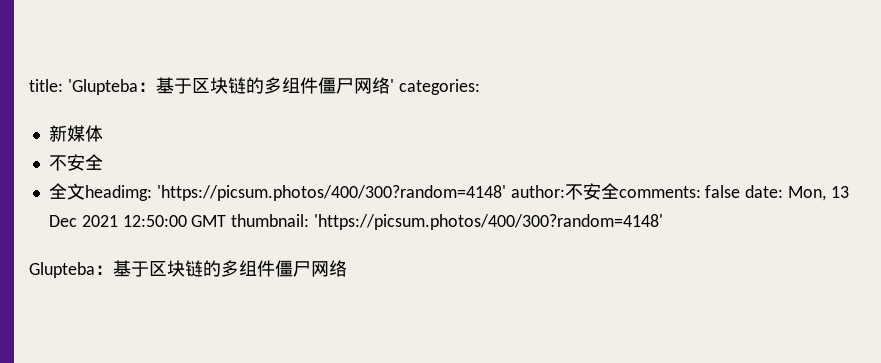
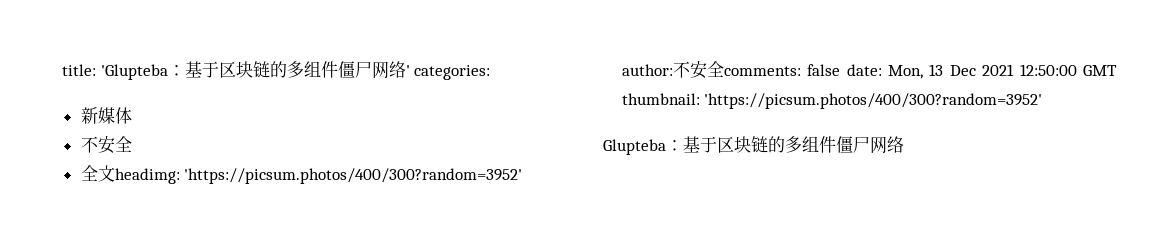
- 全文headimg: 'https://picsum.photos/400/300?random=4148' author:不安全comments: false date: Mon, 13 Dec 2021 12:50:00 GMT thumbnail: 'https://picsum.photos/400/300?random=4148'
+ 全文headimg: 'https://picsum.photos/400/300?random=3952' author:不安全comments: false date: Mon, 13 Dec 2021 12:50:00 GMT thumbnail: 'https://picsum.photos/400/300?random=3952'

